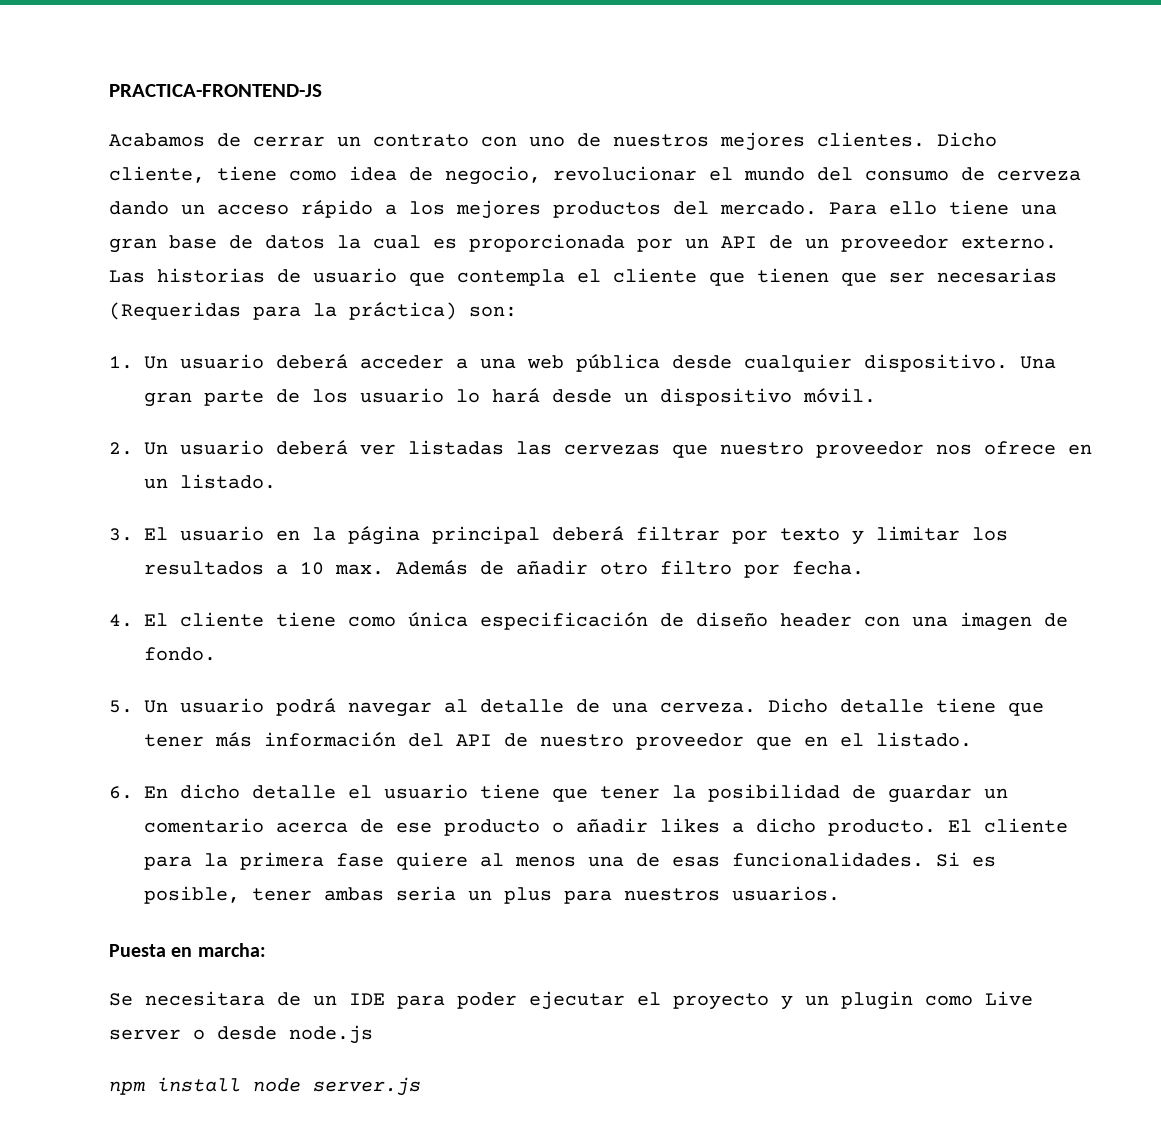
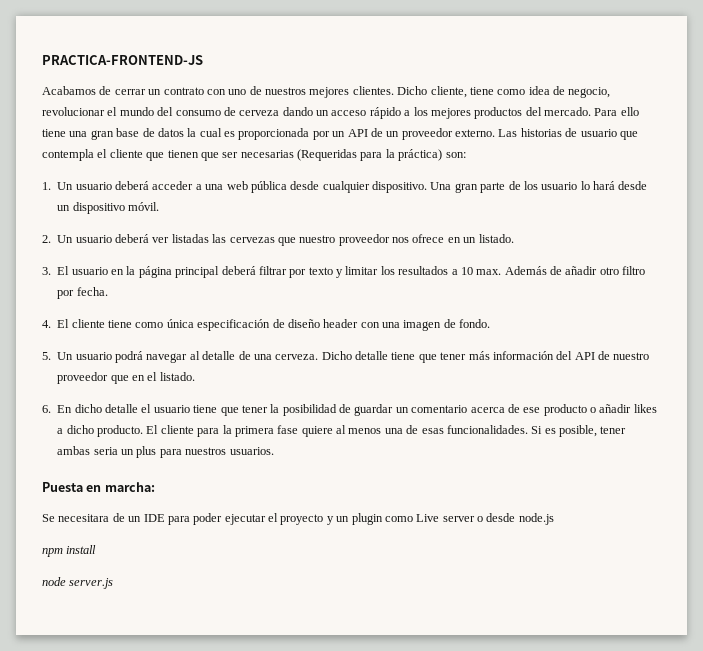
- npm install node server.js
+ npm install
+ node server.js

